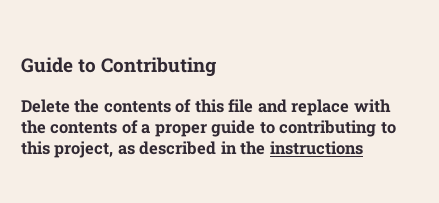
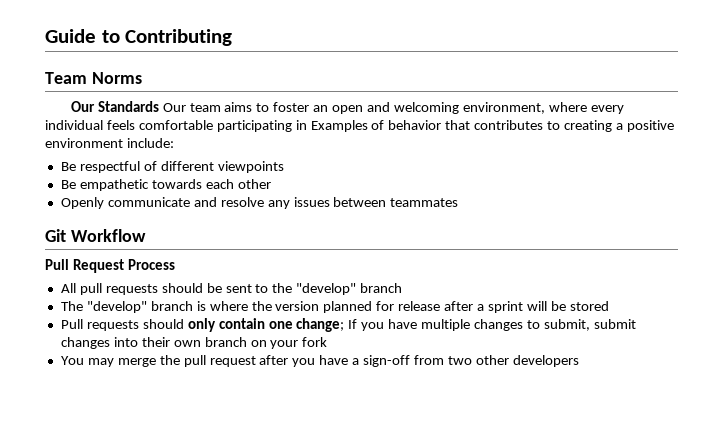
- Delete the contents of this file and replace with the contents of a proper guide to contributing to this project, as described in the instructions
+ Team Norms
+ Our Standards Our team aims to foster an open and welcoming environment, where every individual feels comfortable participating in Examples of behavior that contributes to creating a positive environment include:
+ Be respectful of different viewpoints
+ Be empathetic towards each other
+ Openly communicate and resolve any issues between teammates
+ Git Workflow
+ Pull Request Process
+ All pull requests should be sent to the "develop" branch
+ The "develop" branch is where the version planned for release after a sprint will be stored
+ Pull requests should only contain one change; If you have multiple changes to submit, submit changes into their own branch on your fork
+ You may merge the pull request after you have a sign-off from two other developers

